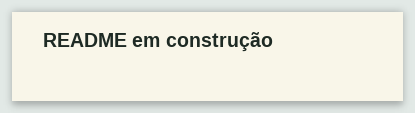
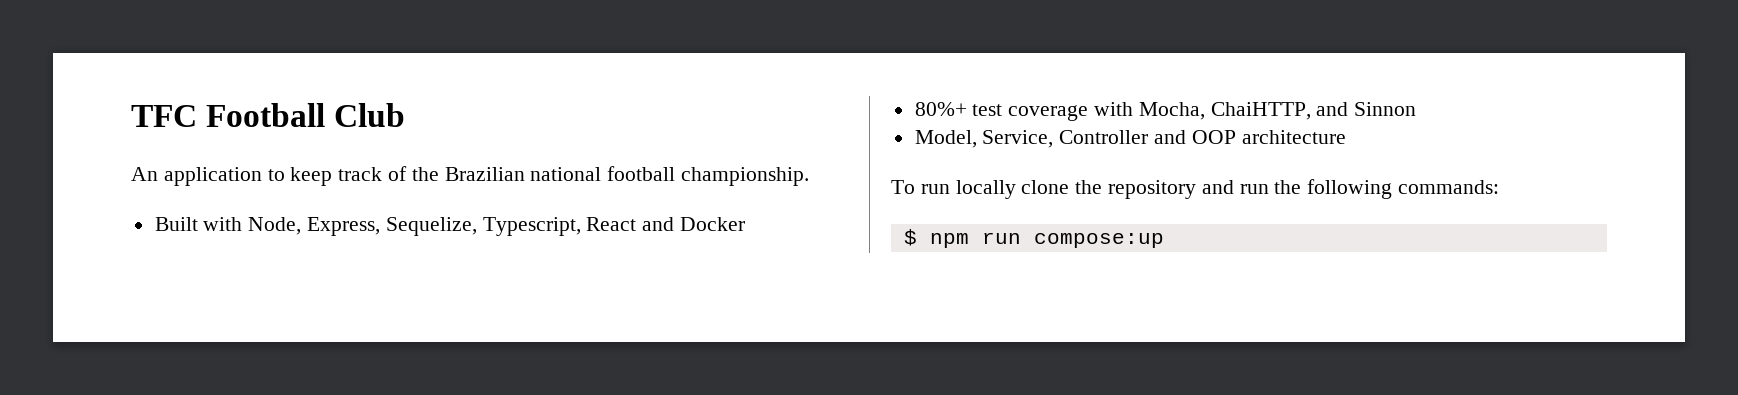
- README em construção
+ TFC Football Club
+ An application to keep track of the Brazilian national football championship.
+ Built with Node, Express, Sequelize, Typescript, React and Docker
+ 80%+ test coverage with Mocha, ChaiHTTP, and Sinnon
+ Model, Service, Controller and OOP architecture
+ To run locally clone the repository and run the following commands:
+ $ npm run compose:up

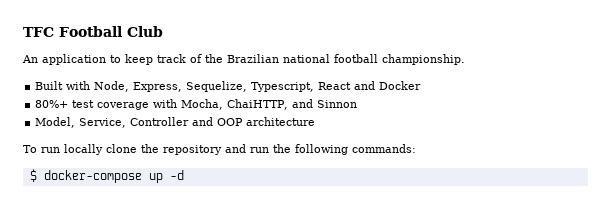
- $ npm run compose:up
+ $ docker-compose up -d

